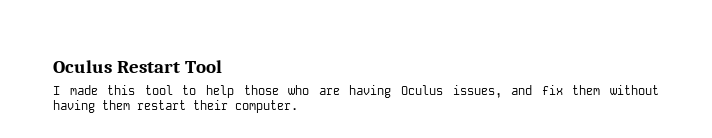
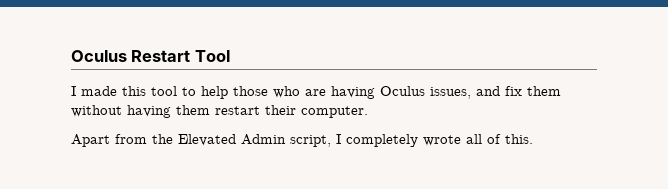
+ Apart from the Elevated Admin script, I completely wrote all of this.

